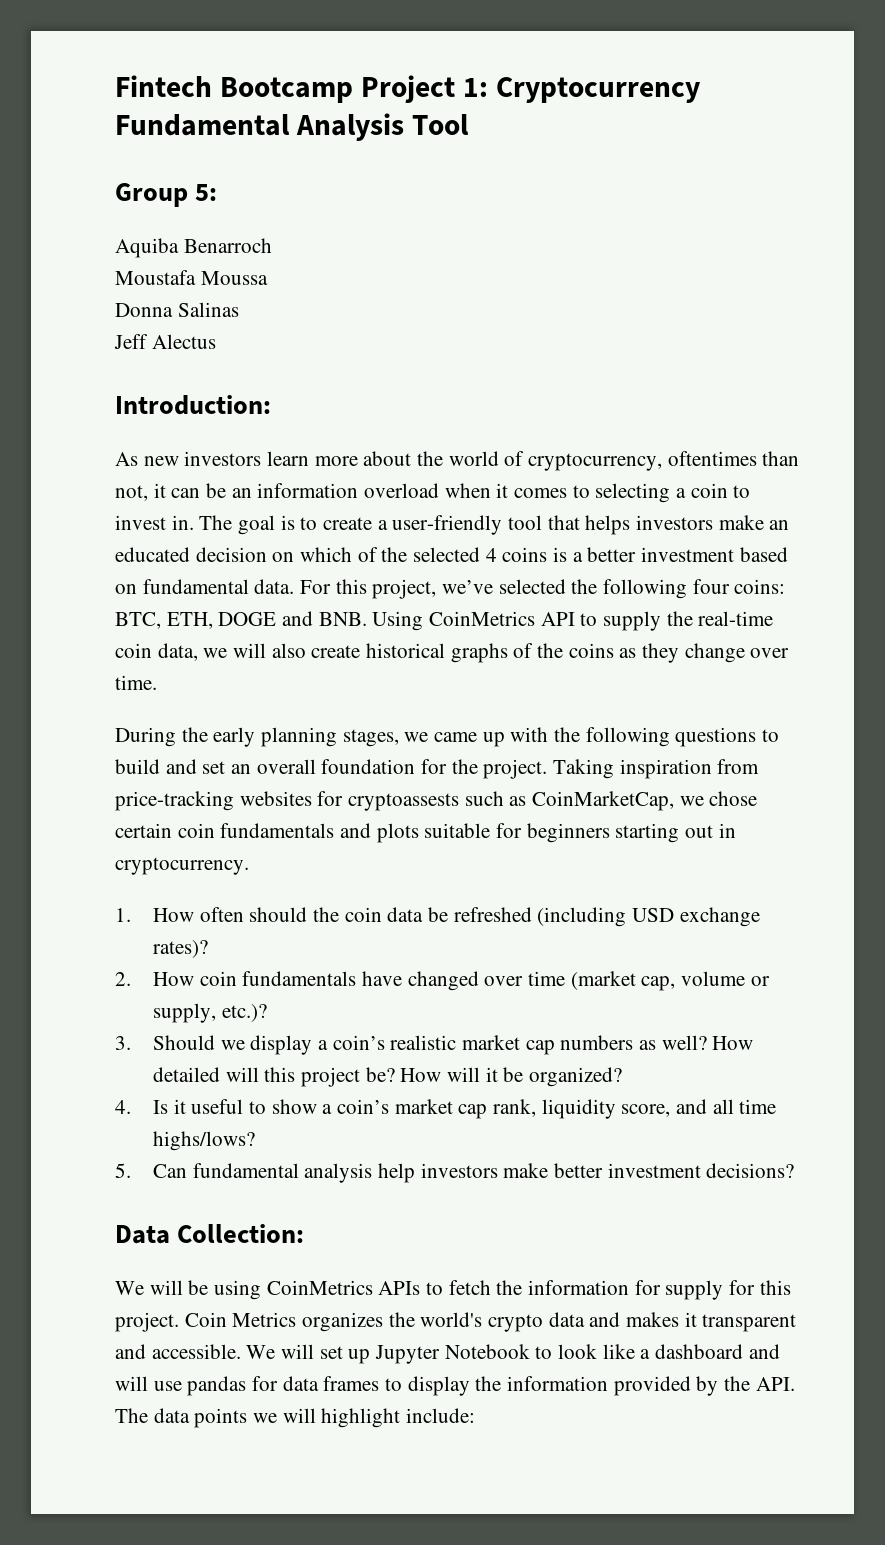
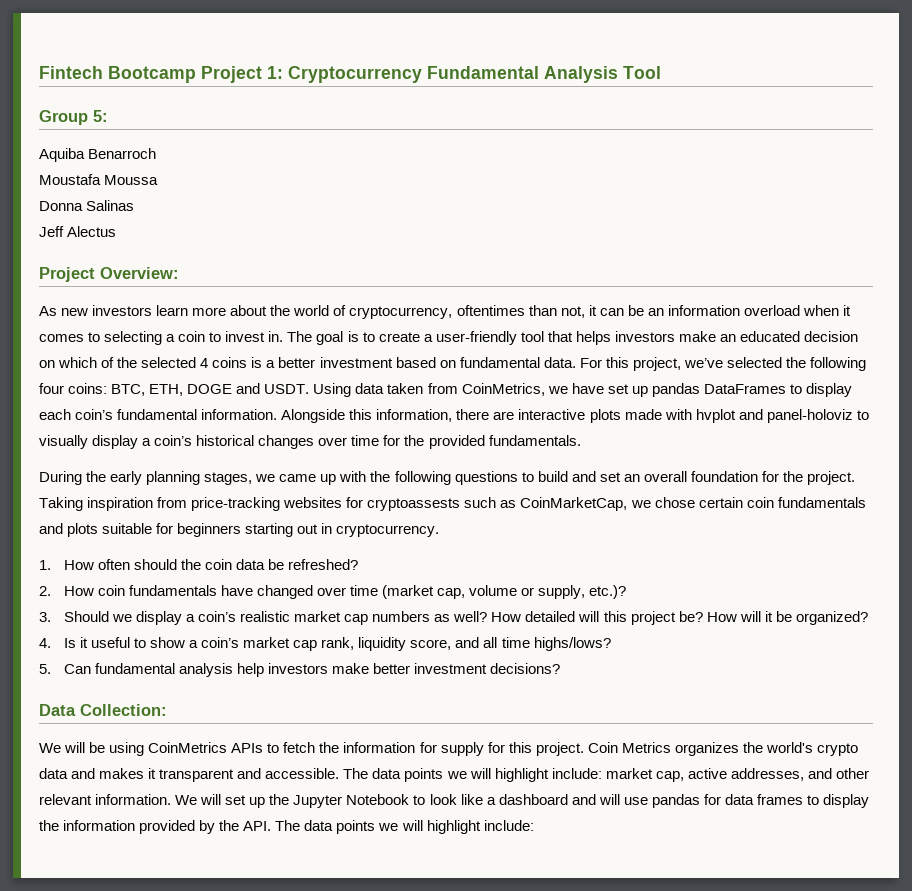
- Introduction:
+ Project Overview:
- For this project, we’ve selected the following four coins: BTC, ETH, DOGE and BNB. Using CoinMetrics API to supply the real-time coin data, we will also create historical graphs of the coins as they change over time.
+ For this project, we’ve selected the following four coins: BTC, ETH, DOGE and USDT. Using data taken from CoinMetrics, we have set up pandas DataFrames to display each coin’s fundamental information. Alongside this information, there are interactive plots made with hvplot and panel-holoviz to visually display a coin’s historical changes over time for the provided fundamentals.
- 1. How often should the coin data be refreshed (including USD exchange rates)?
+ 1. How often should the coin data be refreshed?
+ The data points we will highlight include: market cap, active addresses, and other relevant information.
- We will set up Jupyter Notebook to look like a dashboard and will use pandas for data frames to display the information provided by the API. The data points we will highlight include:
+ We will set up the Jupyter Notebook to look like a dashboard and will use pandas for data frames to display the information provided by the API. The data points we will highlight include:

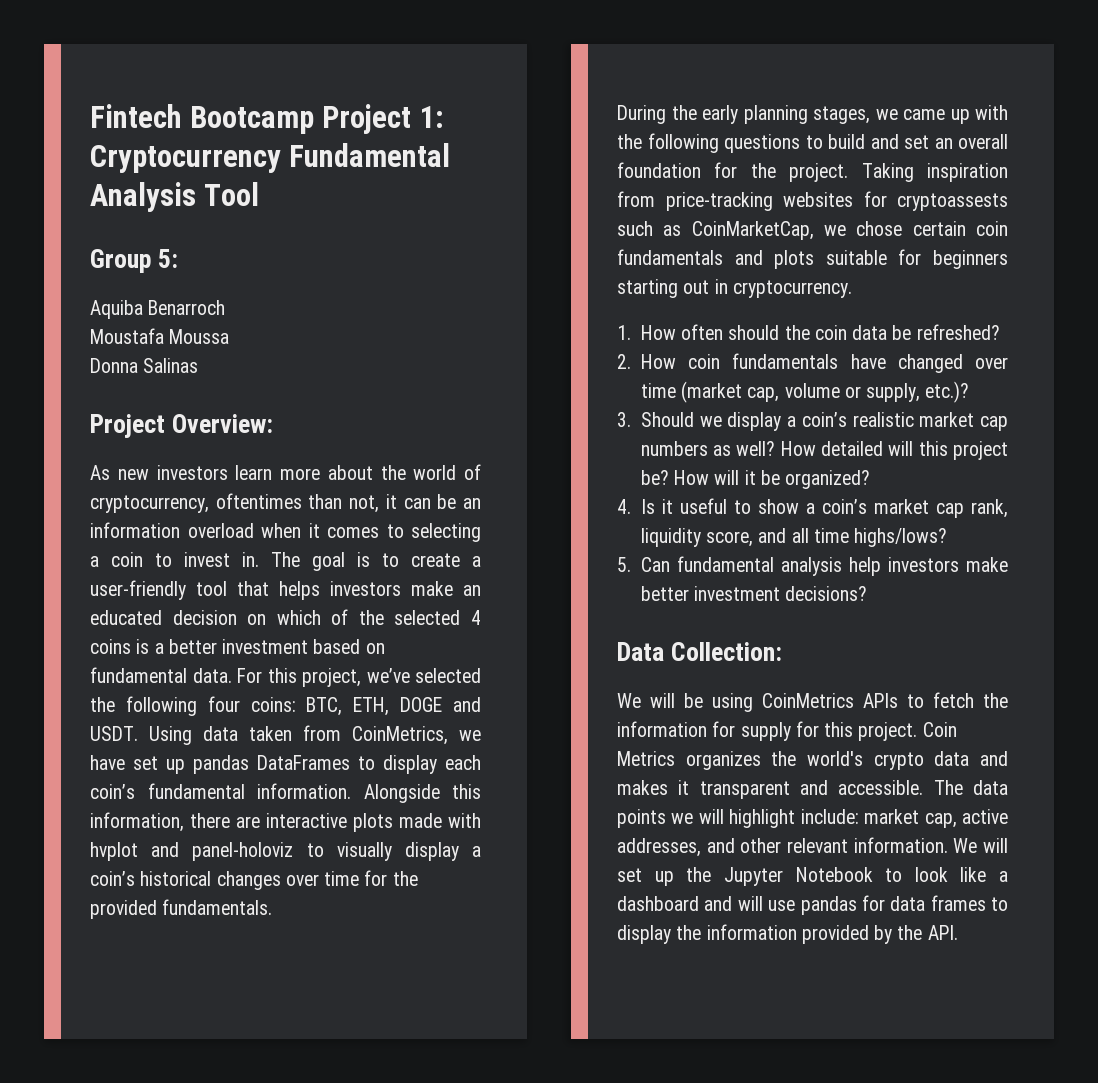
- Jeff Alectus
- We will set up the Jupyter Notebook to look like a dashboard and will use pandas for data frames to display the information provided by the API. The data points we will highlight include:
+ We will set up the Jupyter Notebook to look like a dashboard and will use pandas for data frames to display the information provided by the API.

